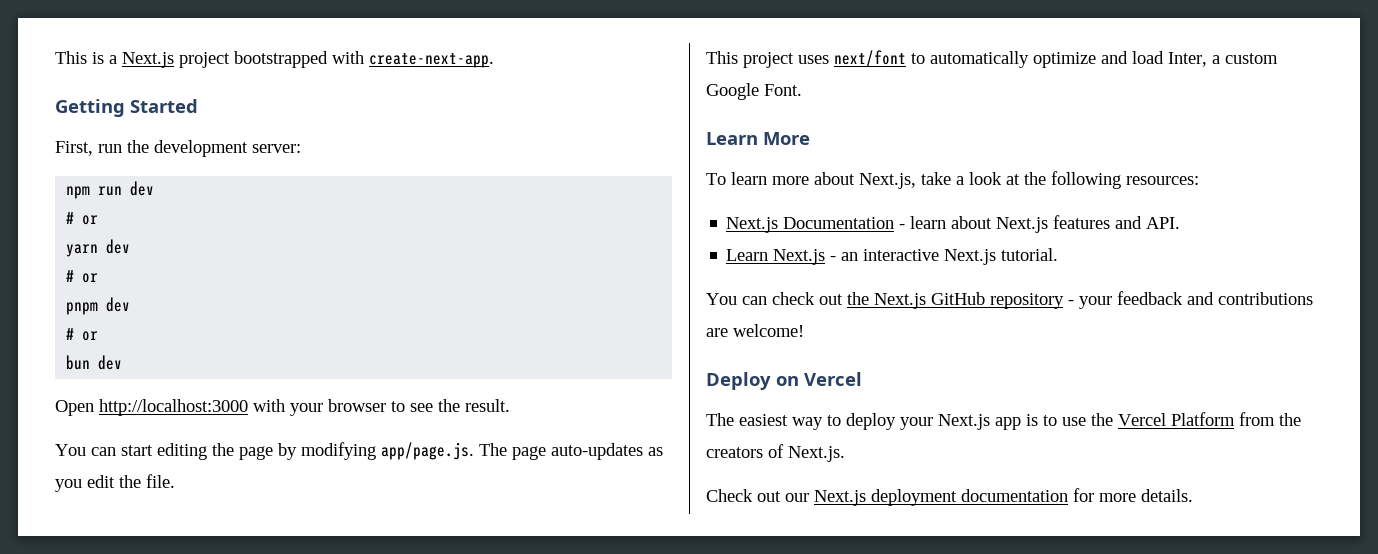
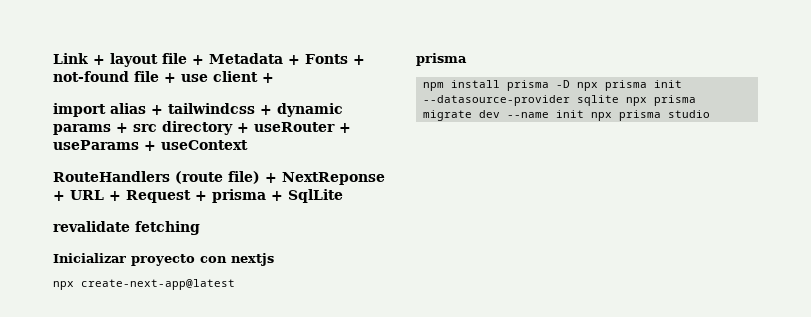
- This is a Next.js project bootstrapped with create-next-app.
- Getting Started
- First, run the development server:
- npm run dev
- # or
- yarn dev
- # or
- pnpm dev
- # or
- bun dev
- Open http://localhost:3000 with your browser to see the result.
- You can start editing the page by modifying app/page.js. The page auto-updates as you edit the file.
- This project uses next/font to automatically optimize and load Inter, a custom Google Font.
- Learn More
- To learn more about Next.js, take a look at the following resources:
- Next.js Documentation - learn about Next.js features and API.
- Learn Next.js - an interactive Next.js tutorial.
- You can check out the Next.js GitHub repository - your feedback and contributions are welcome!
- Deploy on Vercel
- The easiest way to deploy your Next.js app is to use the Vercel Platform from the creators of Next.js.
- Check out our Next.js deployment documentation for more details.
+ Link + layout file + Metadata + Fonts + not-found file + use client +
+ import alias + tailwindcss + dynamic params + src directory + useRouter + useParams + useContext
+ RouteHandlers (route file) + NextReponse + URL + Request + prisma + SqlLite
+ revalidate fetching
+ Inicializar proyecto con nextjs
+ npx create-next-app@latest
+ prisma
+ npm install prisma -D npx prisma init --datasource-provider sqlite npx prisma migrate dev --name init npx prisma studio

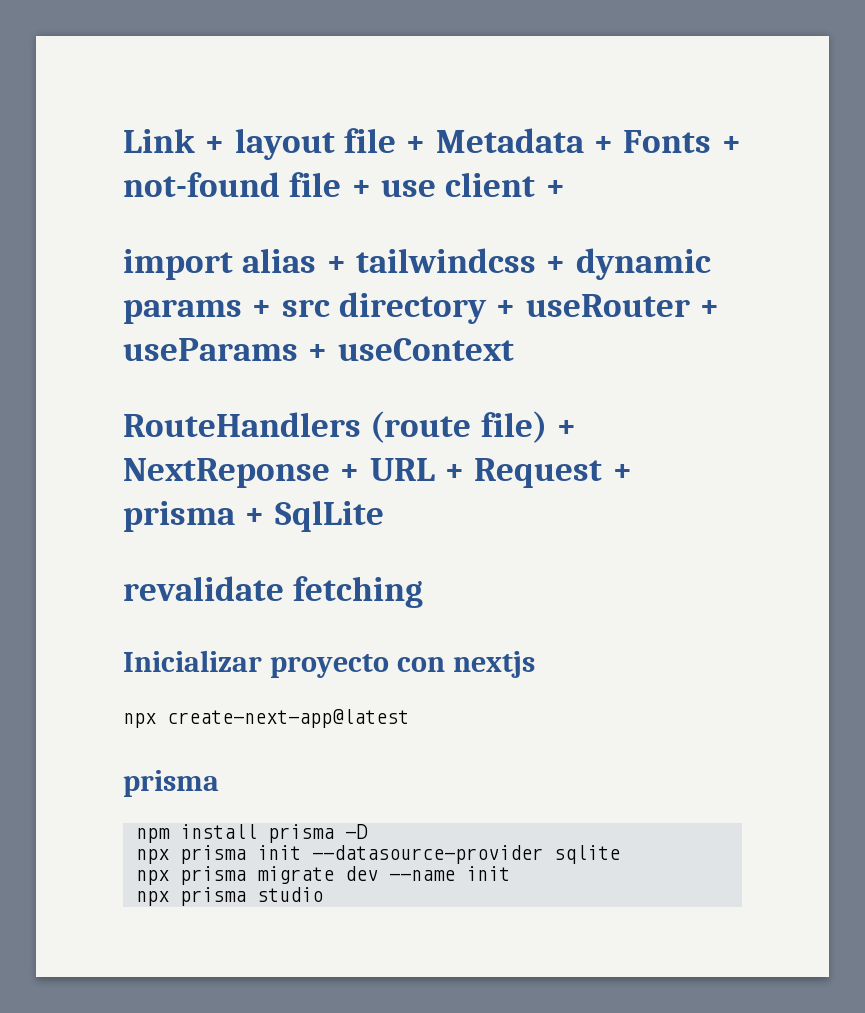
- npm install prisma -D npx prisma init --datasource-provider sqlite npx prisma migrate dev --name init npx prisma studio
+ npm install prisma -D
+ npx prisma init --datasource-provider sqlite
+ npx prisma migrate dev --name init
+ npx prisma studio

